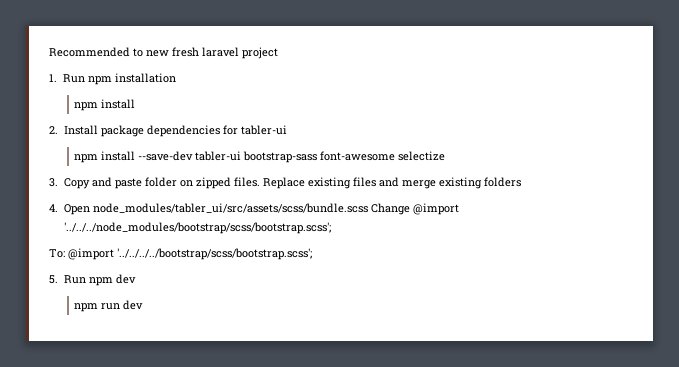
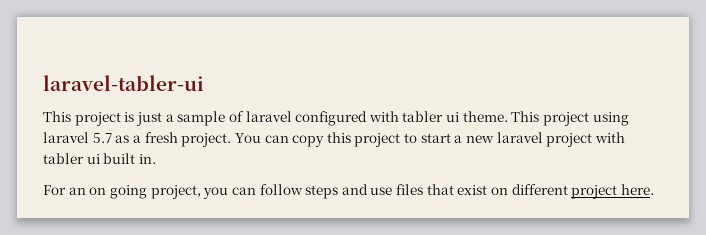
- Recommended to new fresh laravel project
- 1. Run npm installation
- npm install
- 2. Install package dependencies for tabler-ui
- npm install --save-dev tabler-ui bootstrap-sass font-awesome selectize
- 3. Copy and paste folder on zipped files. Replace existing files and merge existing folders
- 4. Open node_modules/tabler_ui/src/assets/scss/bundle.scss Change @import '../../../node_modules/bootstrap/scss/bootstrap.scss';
- To: @import '../../../../bootstrap/scss/bootstrap.scss';
- 5. Run npm dev
- npm run dev
+ laravel-tabler-ui
+ This project is just a sample of laravel configured with tabler ui theme. This project using laravel 5.7 as a fresh project. You can copy this project to start a new laravel project with tabler ui built in.
+ For an on going project, you can follow steps and use files that exist on different project here.

